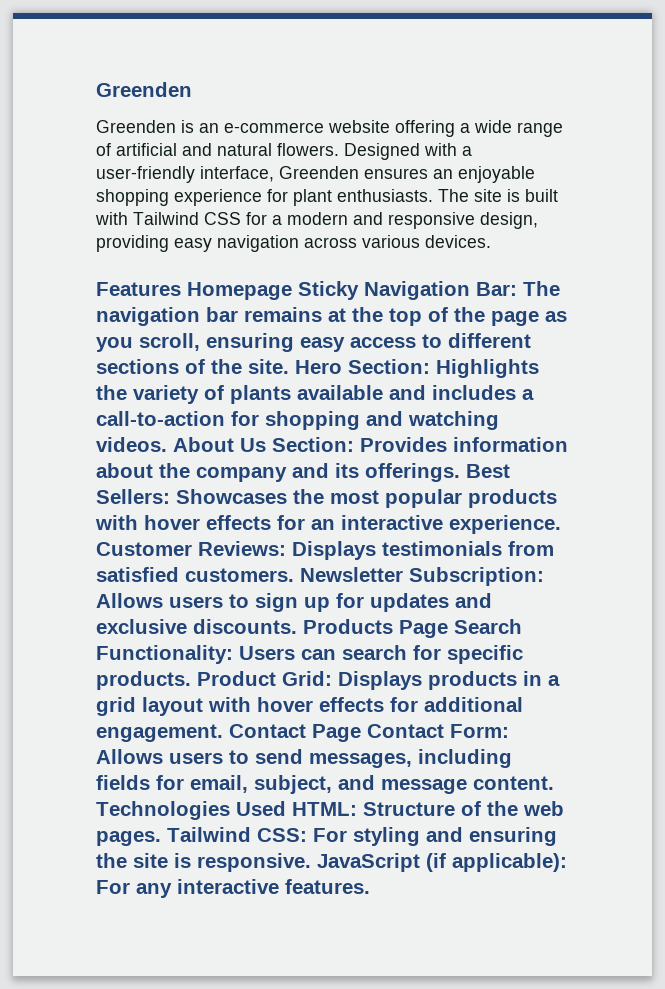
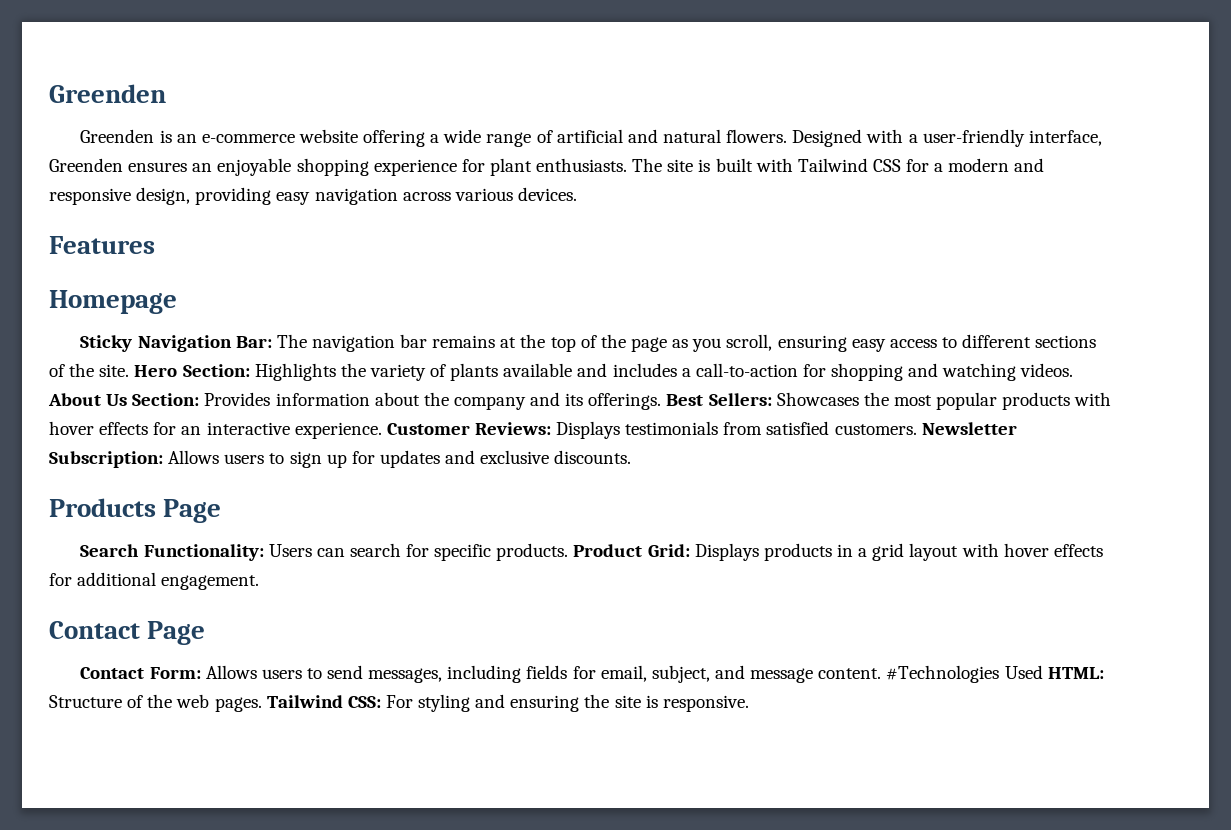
- Features Homepage Sticky Navigation Bar: The navigation bar remains at the top of the page as you scroll, ensuring easy access to different sections of the site.
+ Features
+ Homepage
+ Sticky Navigation Bar: The navigation bar remains at the top of the page as you scroll, ensuring easy access to different sections of the site.
- Newsletter Subscription: Allows users to sign up for updates and exclusive discounts. Products Page Search Functionality: Users can search for specific products.
+ Newsletter Subscription: Allows users to sign up for updates and exclusive discounts.
+ Products Page
+ Search Functionality: Users can search for specific products.
- Product Grid: Displays products in a grid layout with hover effects for additional engagement. Contact Page Contact Form: Allows users to send messages, including fields for email, subject, and message content.
+ Product Grid: Displays products in a grid layout with hover effects for additional engagement.
+ Contact Page
+ Contact Form: Allows users to send messages, including fields for email, subject, and message content.
- Technologies Used HTML: Structure of the web pages.
+ #Technologies Used HTML: Structure of the web pages.
- JavaScript (if applicable): For any interactive features.

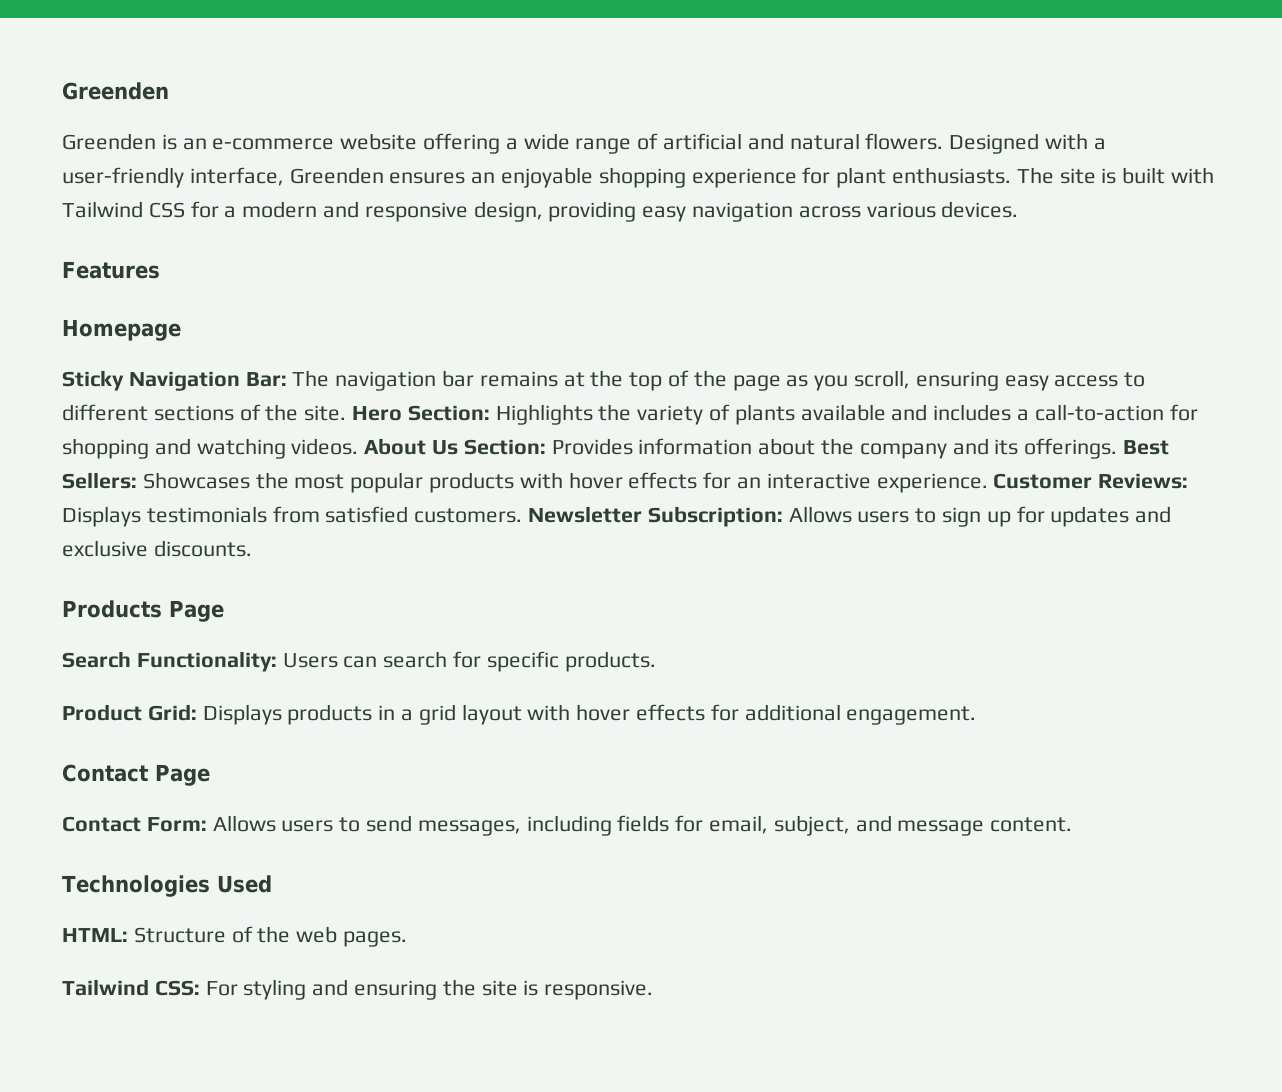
- Search Functionality: Users can search for specific products. Product Grid: Displays products in a grid layout with hover effects for additional engagement.
+ Search Functionality: Users can search for specific products.
+ Product Grid: Displays products in a grid layout with hover effects for additional engagement.
- Contact Form: Allows users to send messages, including fields for email, subject, and message content. #Technologies Used HTML: Structure of the web pages. Tailwind CSS: For styling and ensuring the site is responsive.
+ Contact Form: Allows users to send messages, including fields for email, subject, and message content.
+ Technologies Used
+ HTML: Structure of the web pages.
+ Tailwind CSS: For styling and ensuring the site is responsive.

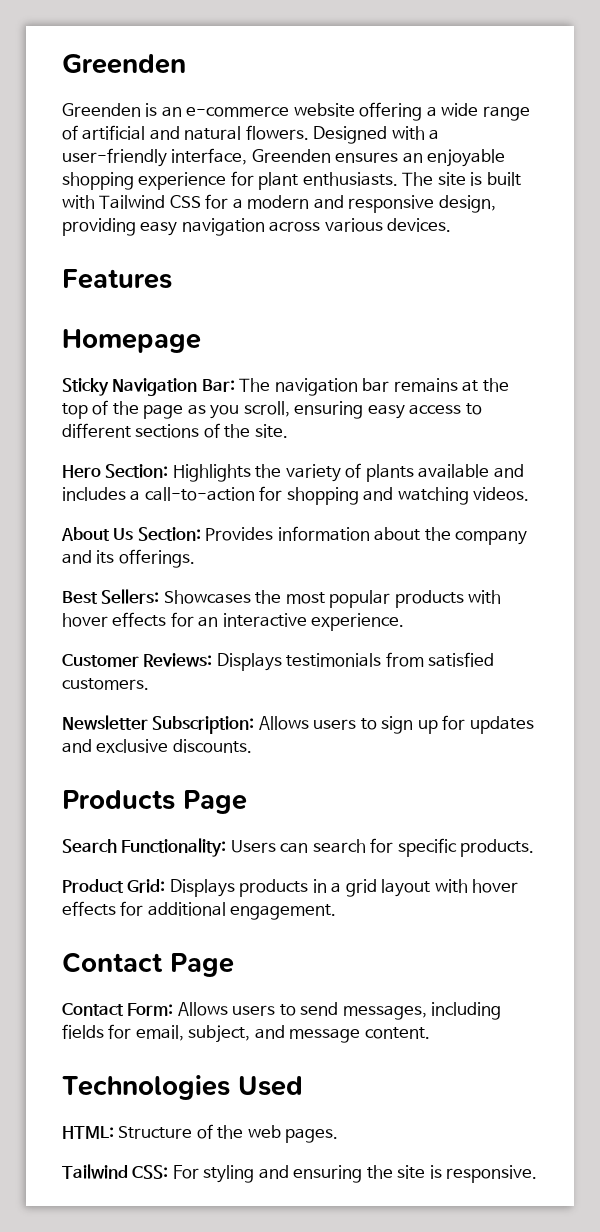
- The navigation bar remains at the top of the page as you scroll, ensuring easy access to different sections of the site. Hero Section:
+ The navigation bar remains at the top of the page as you scroll, ensuring easy access to different sections of the site.
+ Hero Section:
- Highlights the variety of plants available and includes a call-to-action for shopping and watching videos. About Us Section:
+ Highlights the variety of plants available and includes a call-to-action for shopping and watching videos.
+ About Us Section:
- Provides information about the company and its offerings. Best Sellers:
+ Provides information about the company and its offerings.
+ Best Sellers:
- Showcases the most popular products with hover effects for an interactive experience. Customer Reviews:
+ Showcases the most popular products with hover effects for an interactive experience.
+ Customer Reviews:
- Displays testimonials from satisfied customers. Newsletter Subscription:
+ Displays testimonials from satisfied customers.
+ Newsletter Subscription:

